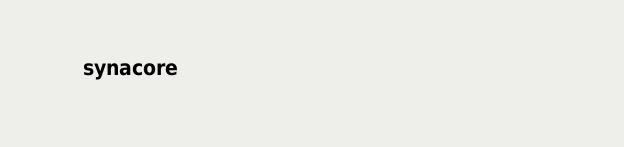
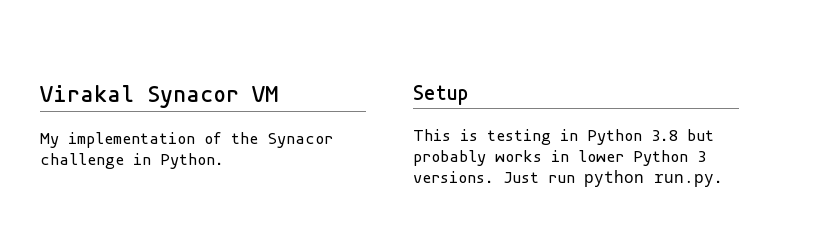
- synacore
+ Virakal Synacor VM
+ My implementation of the Synacor challenge in Python.
+ Setup
+ This is testing in Python 3.8 but probably works in lower Python 3 versions. Just run python run.py.

